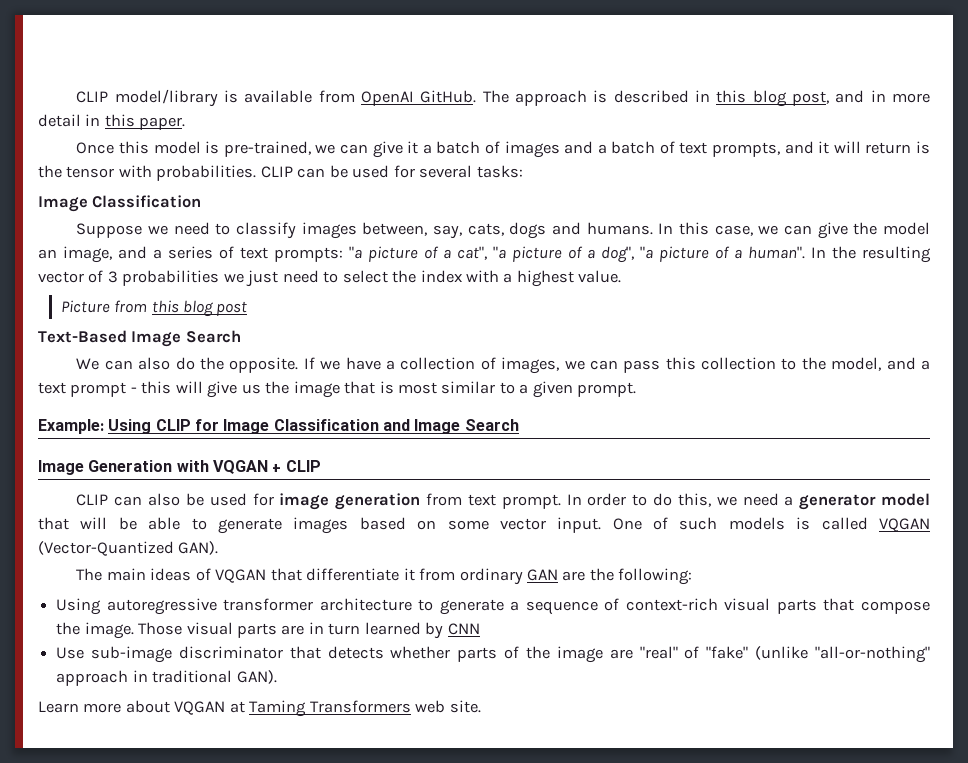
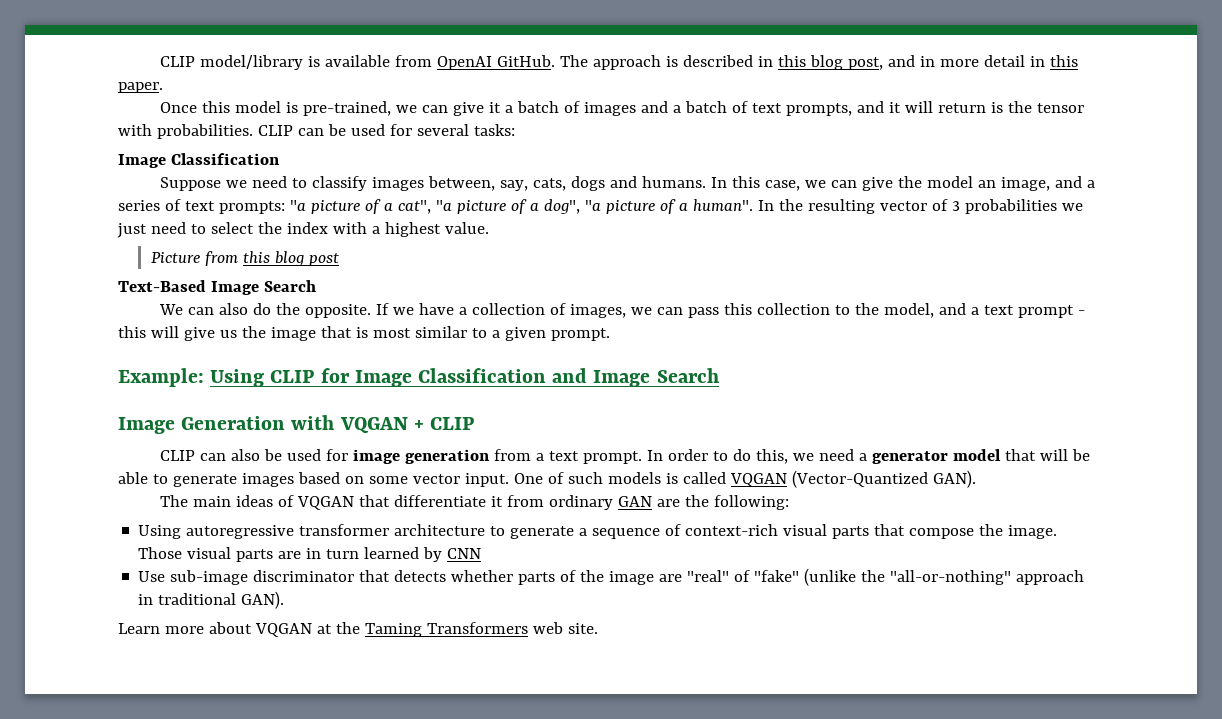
- CLIP can also be used for image generation from text prompt.
+ CLIP can also be used for image generation from a text prompt.
- Use sub-image discriminator that detects whether parts of the image are "real" of "fake" (unlike "all-or-nothing" approach in traditional GAN).
+ Use sub-image discriminator that detects whether parts of the image are "real" of "fake" (unlike the "all-or-nothing" approach in traditional GAN).
- Learn more about VQGAN at Taming Transformers web site.
+ Learn more about VQGAN at the Taming Transformers web site.

